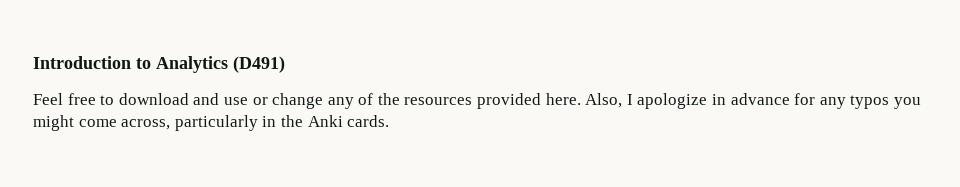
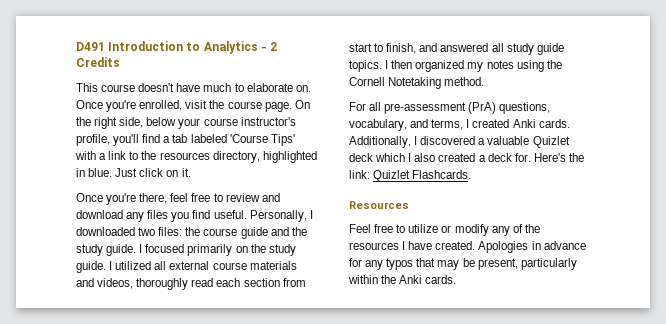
- Introduction to Analytics (D491)
- Feel free to download and use or change any of the resources provided here. Also, I apologize in advance for any typos you might come across, particularly in the Anki cards.
+ D491 Introduction to Analytics - 2 Credits
+ This course doesn't have much to elaborate on. Once you're enrolled, visit the course page. On the right side, below your course instructor's profile, you'll find a tab labeled 'Course Tips' with a link to the resources directory, highlighted in blue. Just click on it.
+ Once you're there, feel free to review and download any files you find useful. Personally, I downloaded two files: the course guide and the study guide. I focused primarily on the study guide. I utilized all external course materials and videos, thoroughly read each section from start to finish, and answered all study guide topics. I then organized my notes using the Cornell Notetaking method.
+ For all pre-assessment (PrA) questions, vocabulary, and terms, I created Anki cards. Additionally, I discovered a valuable Quizlet deck which I also created a deck for. Here's the link: Quizlet Flashcards.
+ Resources
+ Feel free to utilize or modify any of the resources I have created. Apologies in advance for any typos that may be present, particularly within the Anki cards.

